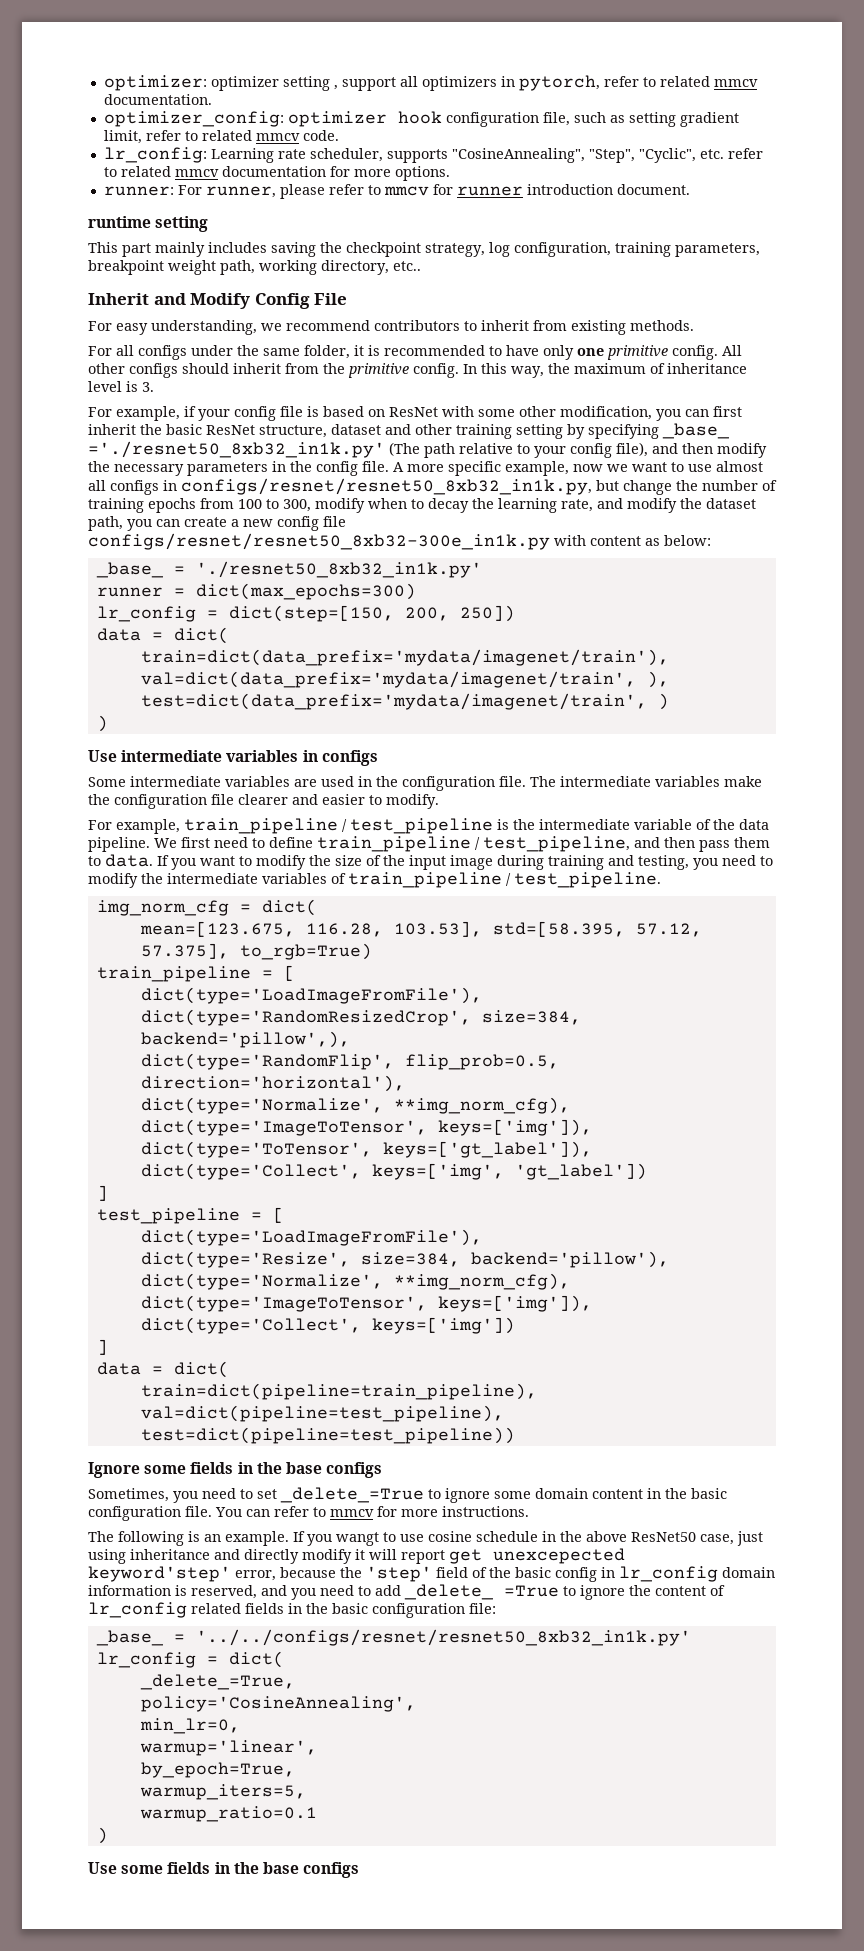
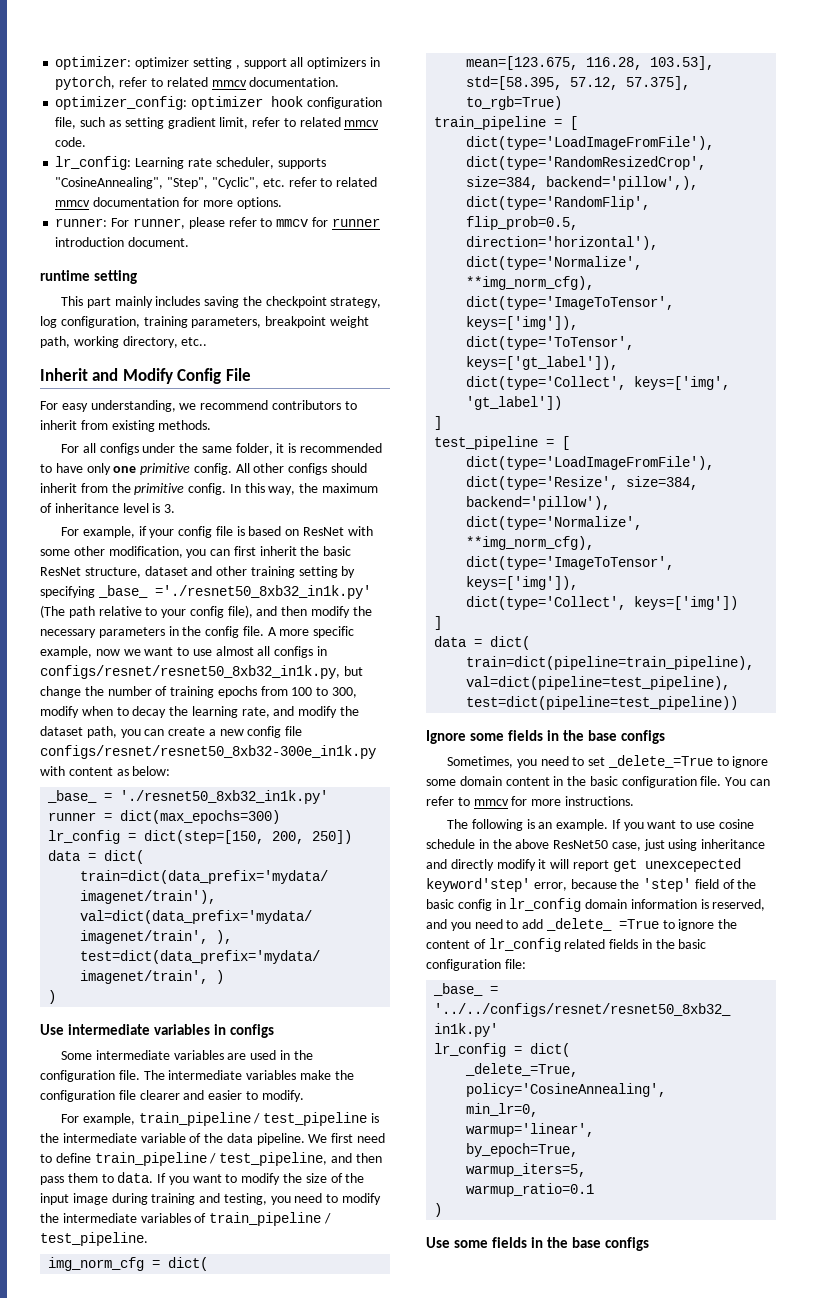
- If you wangt to use cosine schedule in the above ResNet50 case, just using inheritance and directly modify it will report get unexcepected keyword'step' error, because the 'step' field of the basic config in lr_config domain information is reserved, and you need to add _delete_ =True to ignore the content of lr_config related fields in the basic configuration file:
+ If you want to use cosine schedule in the above ResNet50 case, just using inheritance and directly modify it will report get unexcepected keyword'step' error, because the 'step' field of the basic config in lr_config domain information is reserved, and you need to add _delete_ =True to ignore the content of lr_config related fields in the basic configuration file:

